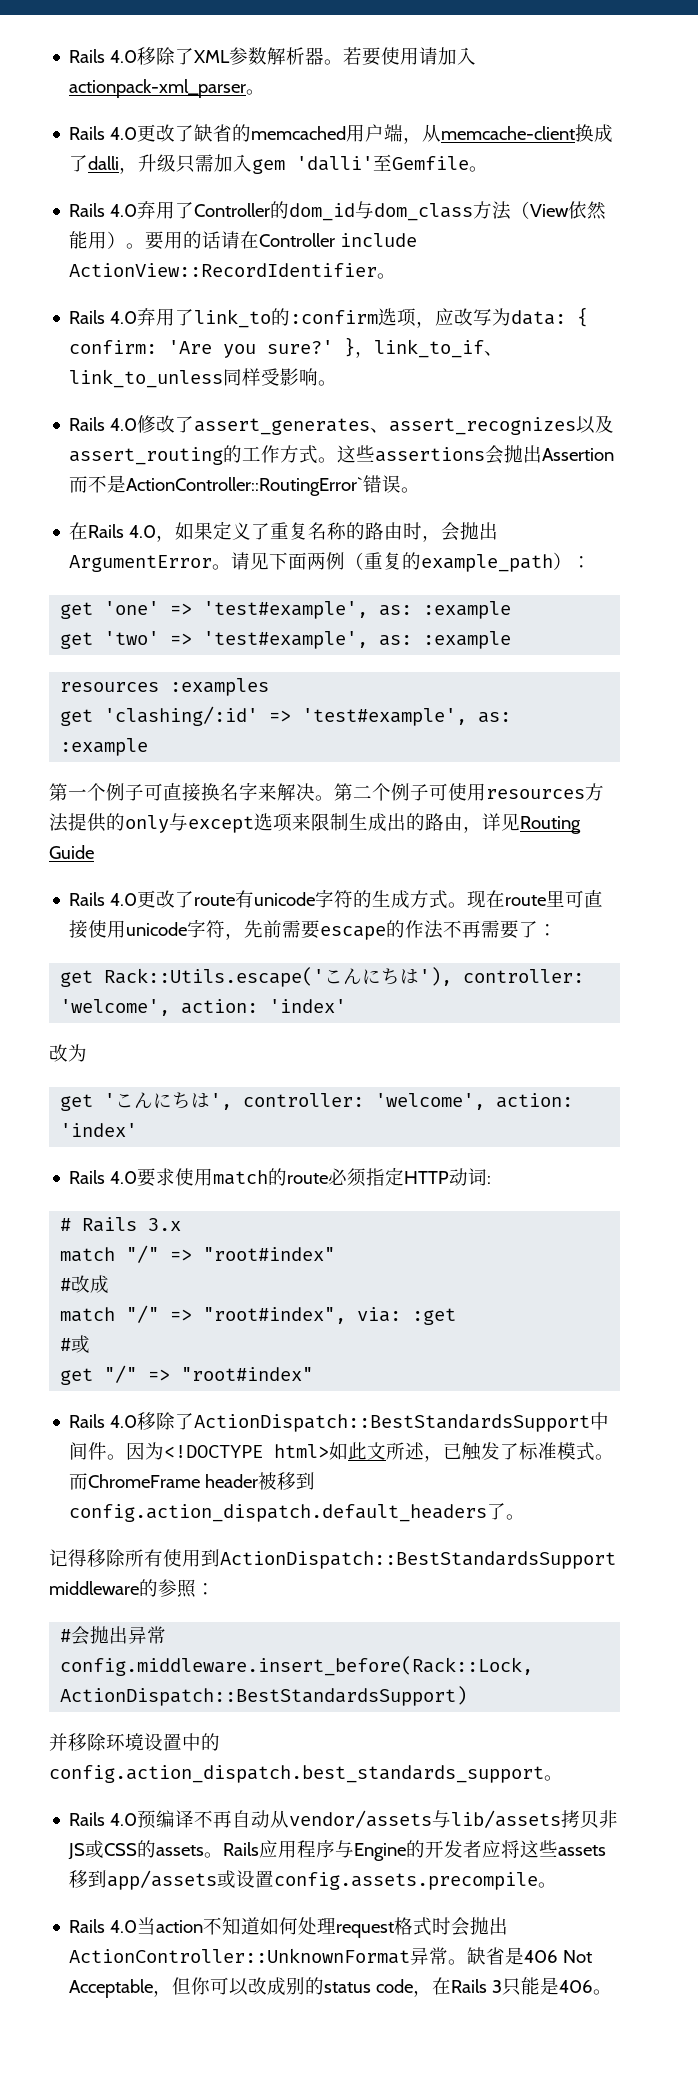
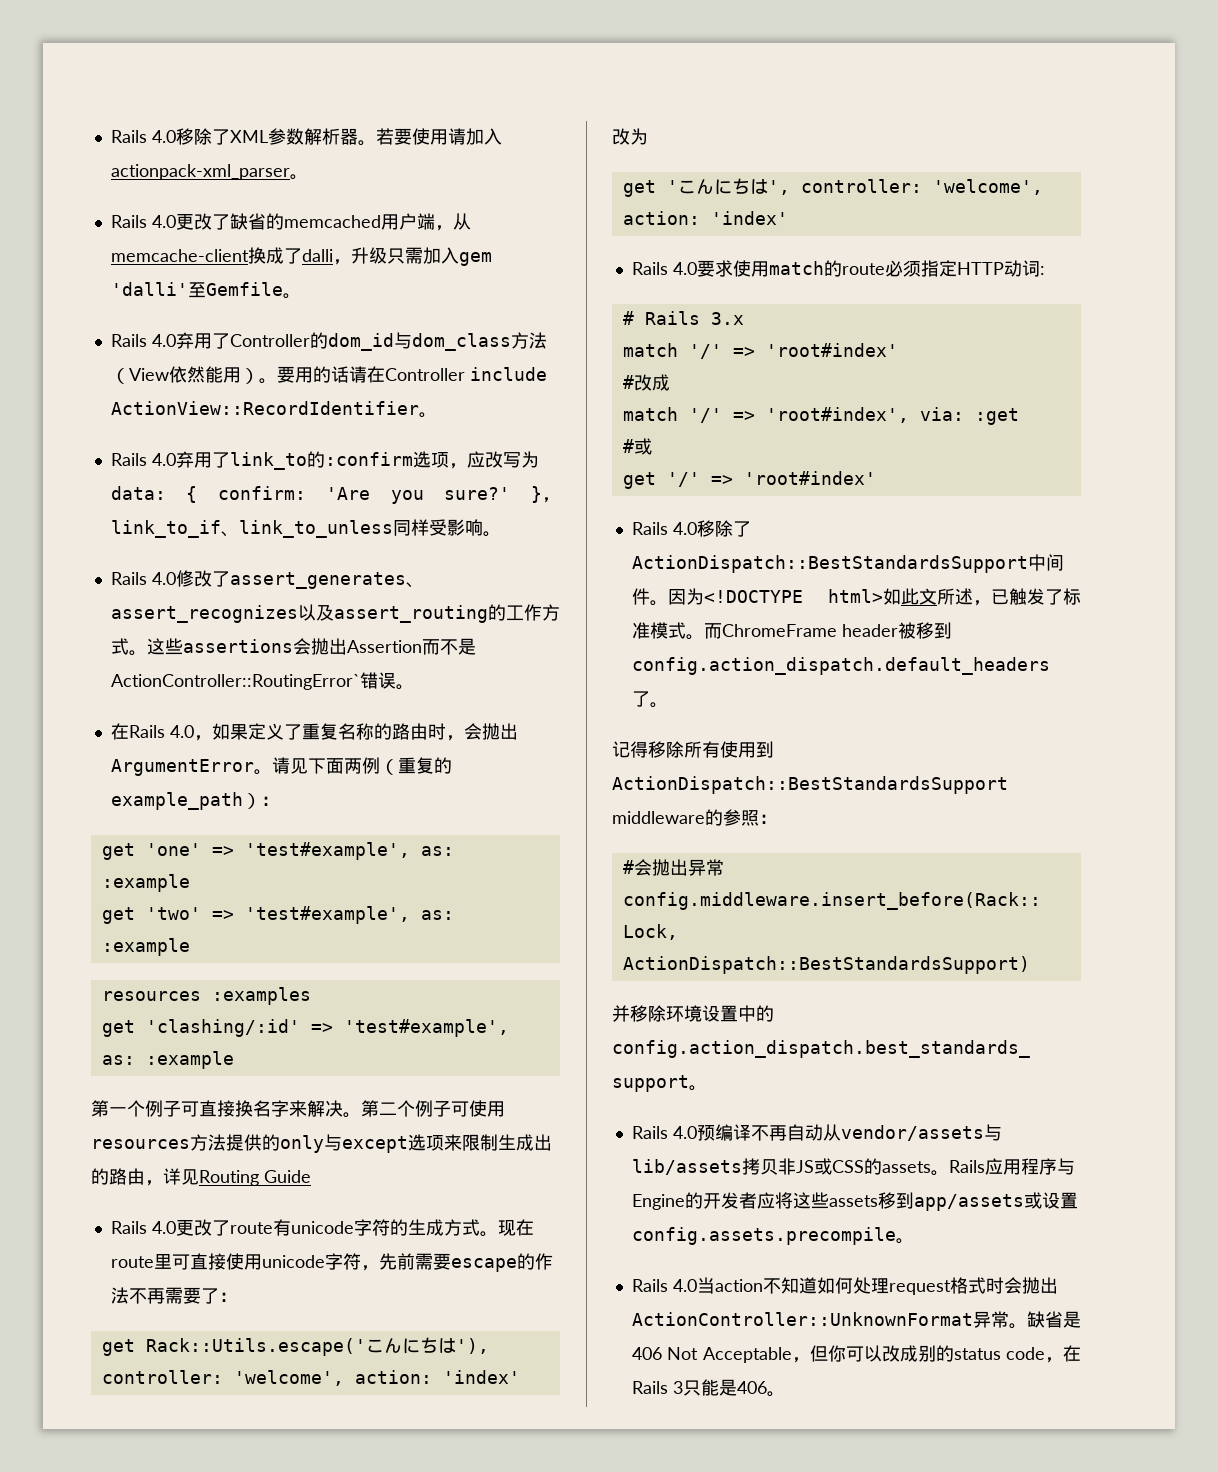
- match "/" => "root#index"
+ match '/' => 'root#index'
- match "/" => "root#index", via: :get
+ match '/' => 'root#index', via: :get
- get "/" => "root#index"
+ get '/' => 'root#index'

